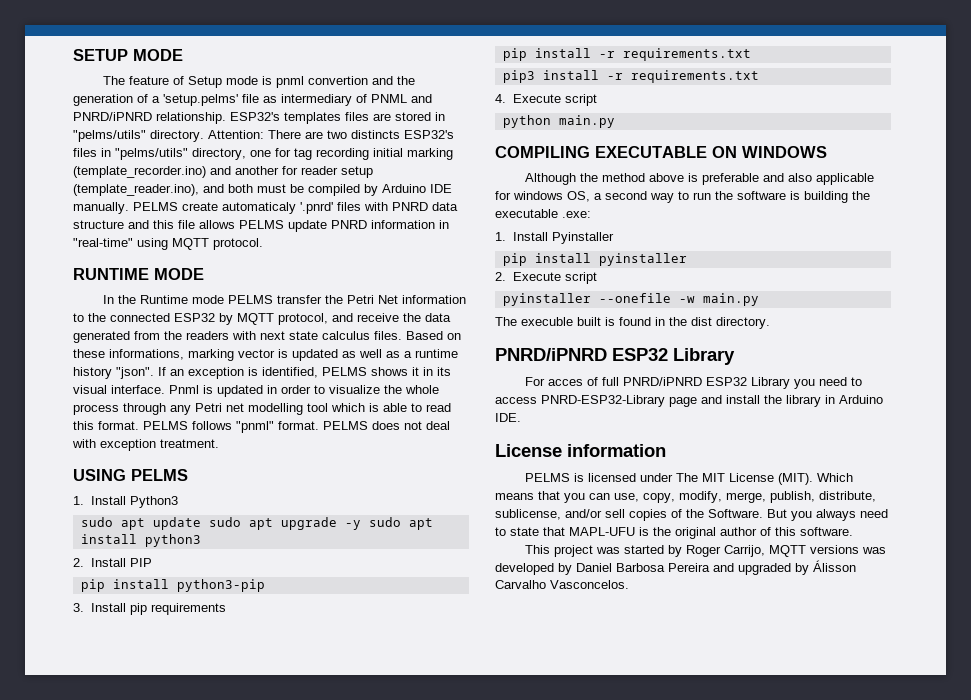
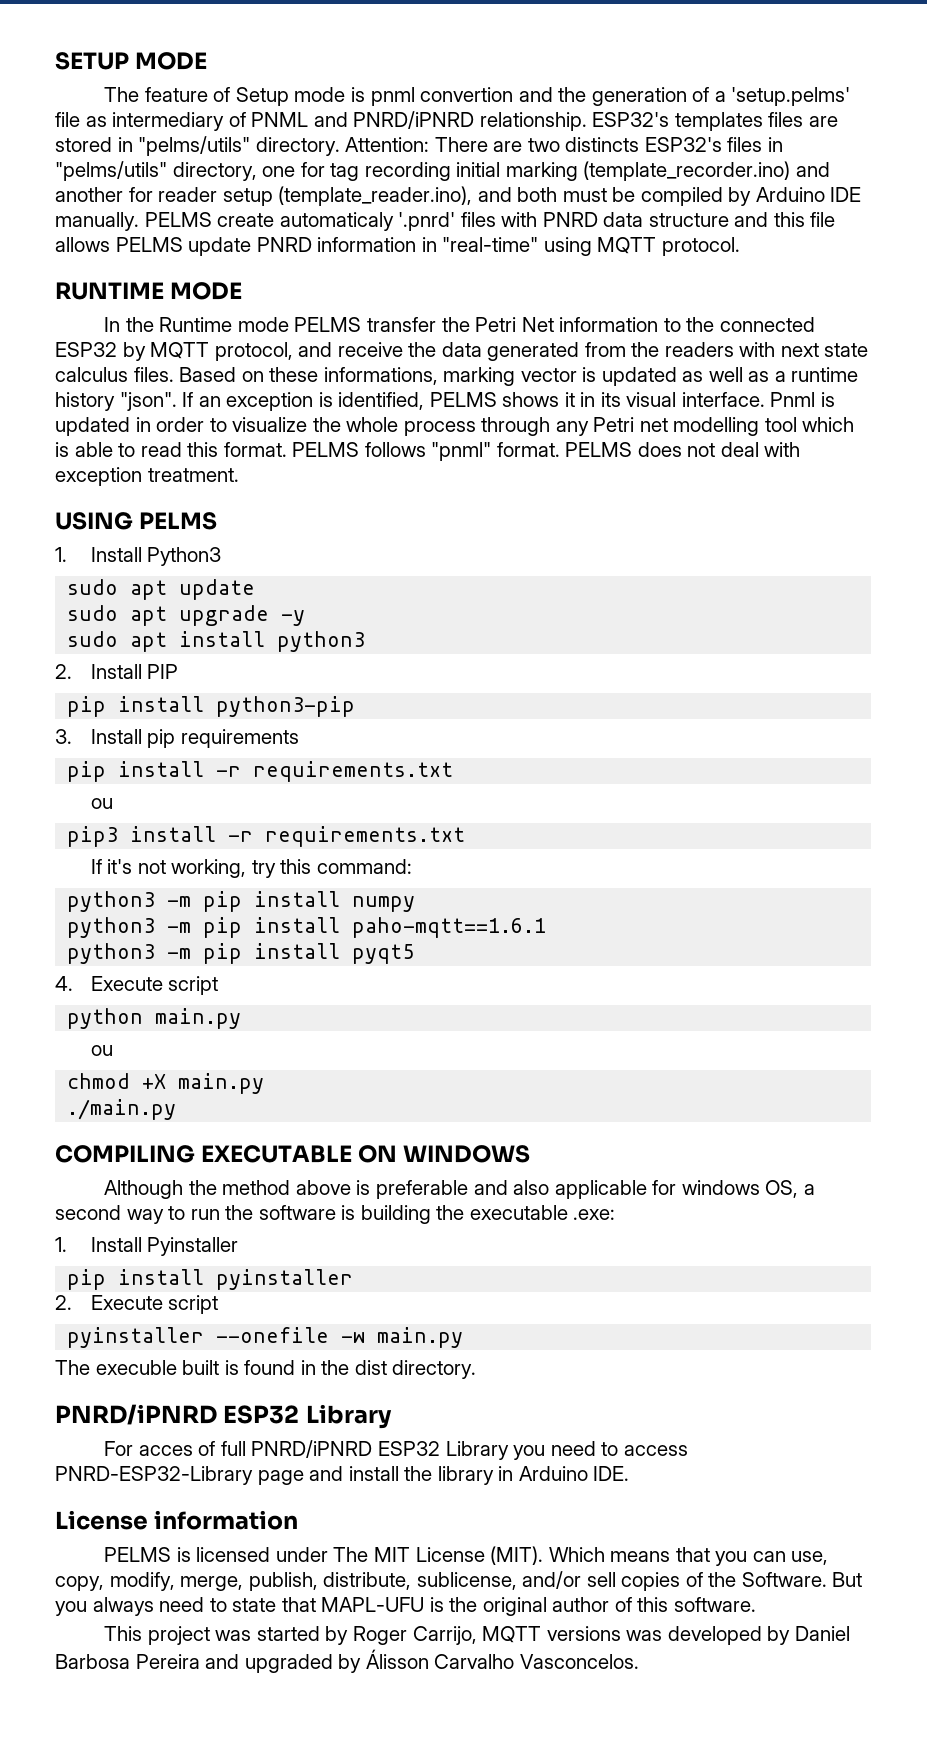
- sudo apt update sudo apt upgrade -y sudo apt install python3
+ sudo apt update
+ sudo apt upgrade -y
+ sudo apt install python3
  pip install -r requirements.txt
+ ou
+ If it's not working, try this command:
+ python3 -m pip install numpy
+ python3 -m pip install paho-mqtt==1.6.1
+ python3 -m pip install pyqt5
  python main.py
+ ou
+ chmod +X main.py
+ ./main.py

